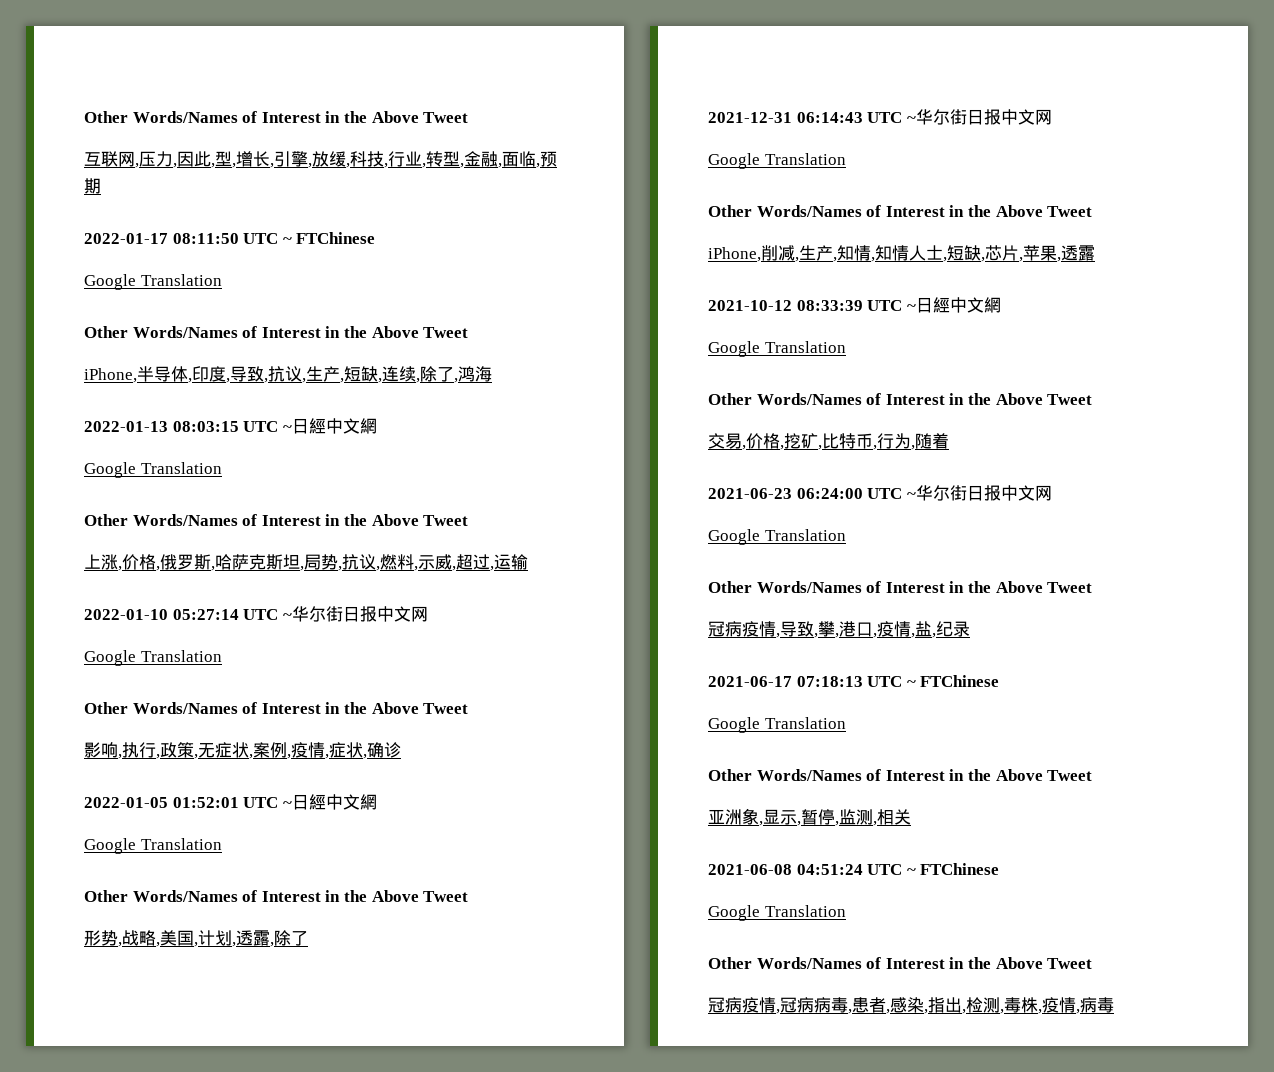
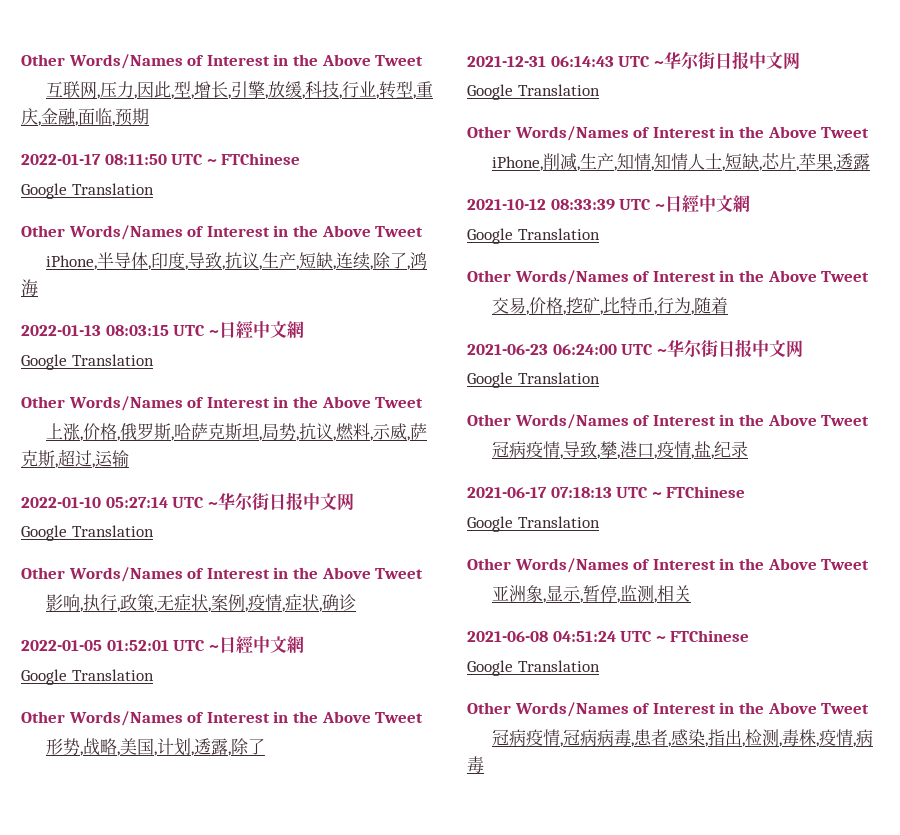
- 互联网,压力,因此,型,增长,引擎,放缓,科技,行业,转型,金融,面临,预期
+ 互联网,压力,因此,型,增长,引擎,放缓,科技,行业,转型,重庆,金融,面临,预期
- 上涨,价格,俄罗斯,哈萨克斯坦,局势,抗议,燃料,示威,超过,运输
+ 上涨,价格,俄罗斯,哈萨克斯坦,局势,抗议,燃料,示威,萨克斯,超过,运输

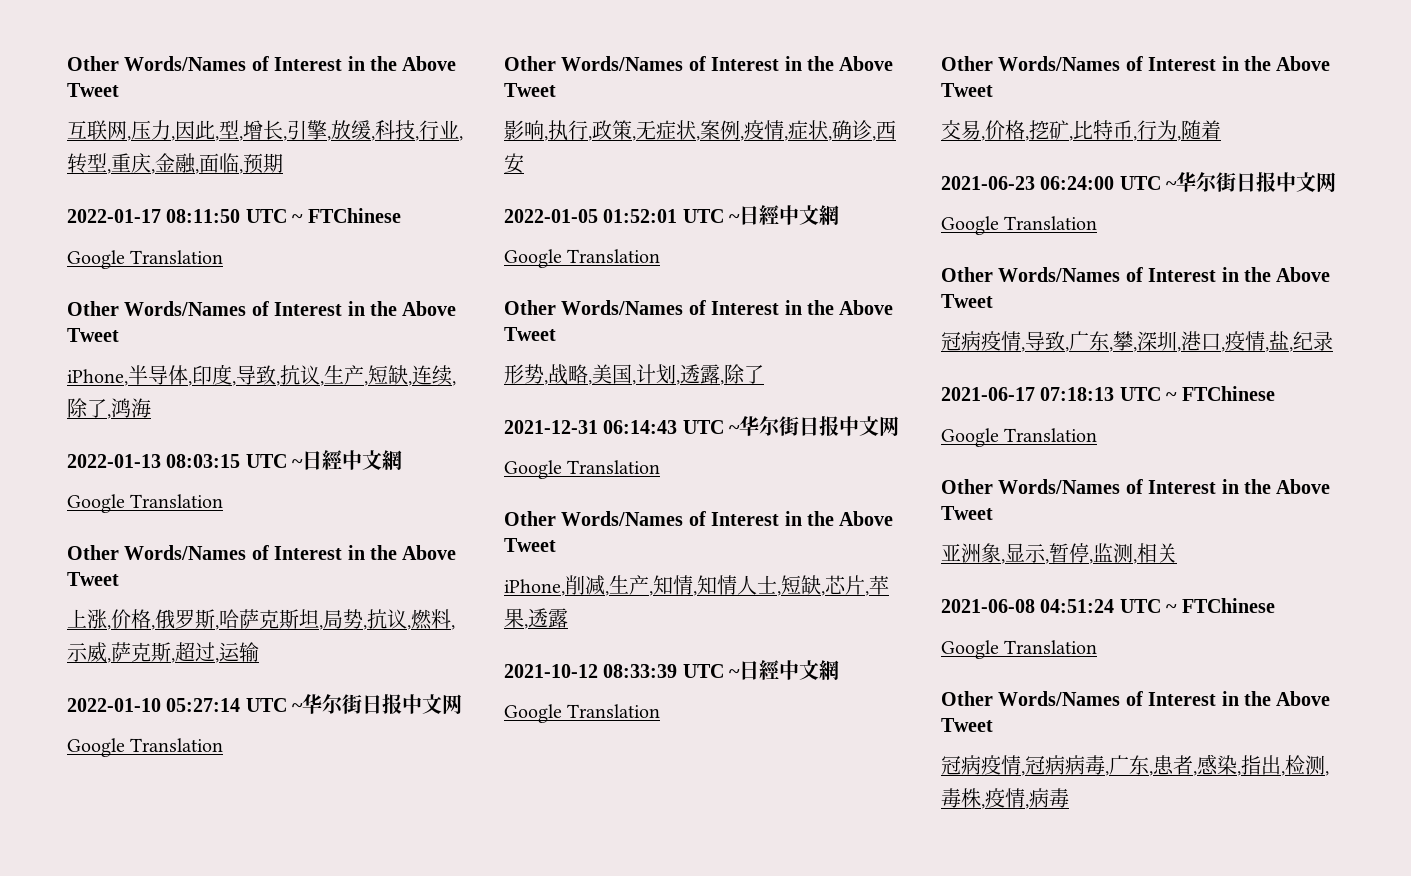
- 影响,执行,政策,无症状,案例,疫情,症状,确诊
+ 影响,执行,政策,无症状,案例,疫情,症状,确诊,西安
- 冠病疫情,导致,攀,港口,疫情,盐,纪录
+ 冠病疫情,导致,广东,攀,深圳,港口,疫情,盐,纪录
- 冠病疫情,冠病病毒,患者,感染,指出,检测,毒株,疫情,病毒
+ 冠病疫情,冠病病毒,广东,患者,感染,指出,检测,毒株,疫情,病毒

